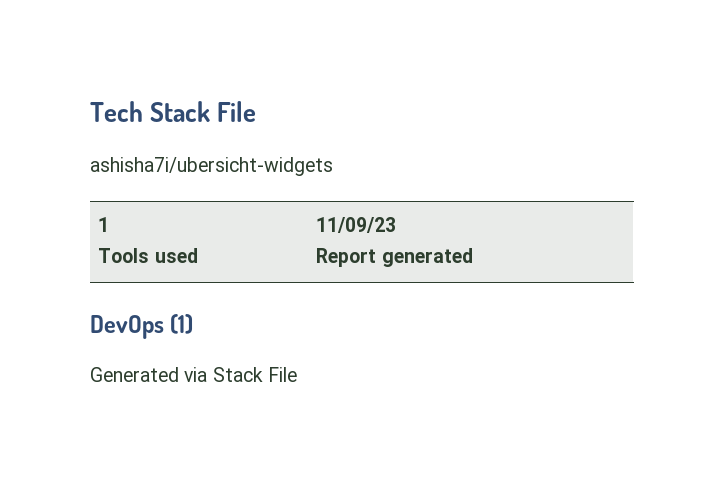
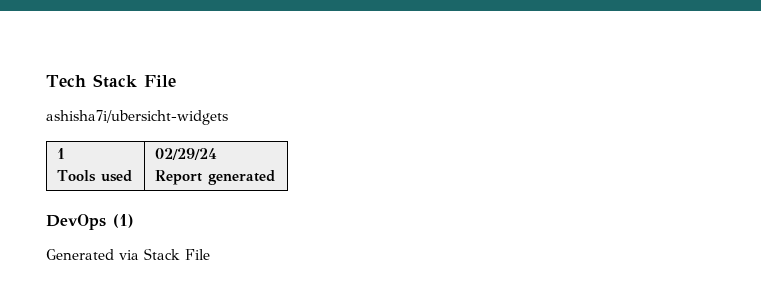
  ashisha7i/ubersicht-widgets
  1
- Tools used | 11/09/23
+ Tools used | 02/29/24

